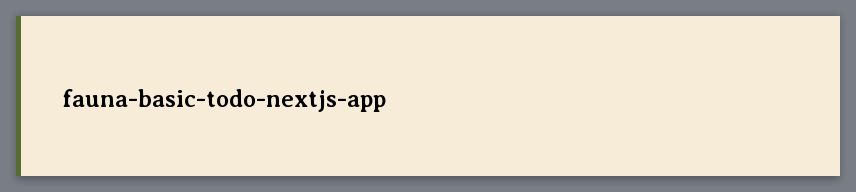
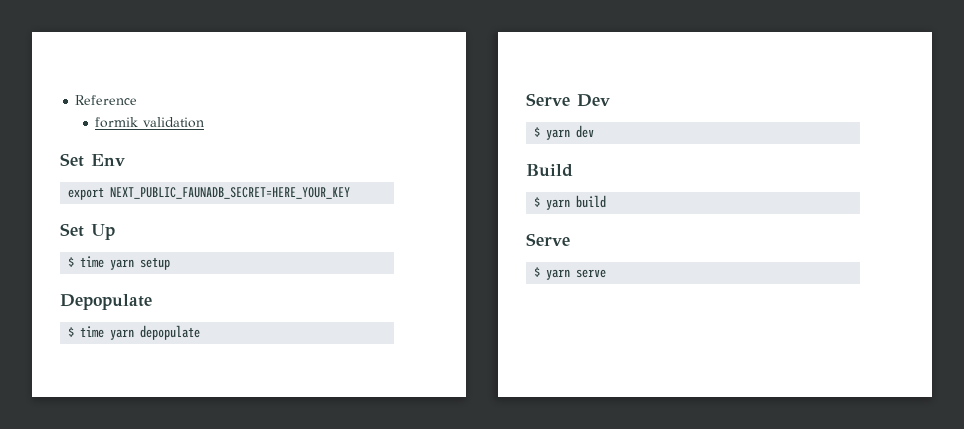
- fauna-basic-todo-nextjs-app
+ Reference
+ formik validation
+ Set Env
+ export NEXT_PUBLIC_FAUNADB_SECRET=HERE_YOUR_KEY
+ Set Up
+ $ time yarn setup
+ Depopulate
+ $ time yarn depopulate
+ Serve Dev
+ $ yarn dev
+ Build
+ $ yarn build
+ Serve
+ $ yarn serve

